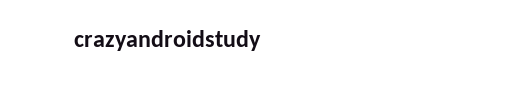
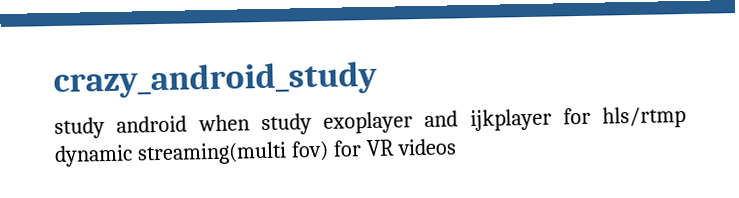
- crazyandroidstudy
+ crazy_android_study
+ study android when study exoplayer and ijkplayer for hls/rtmp dynamic streaming(multi fov) for VR videos

